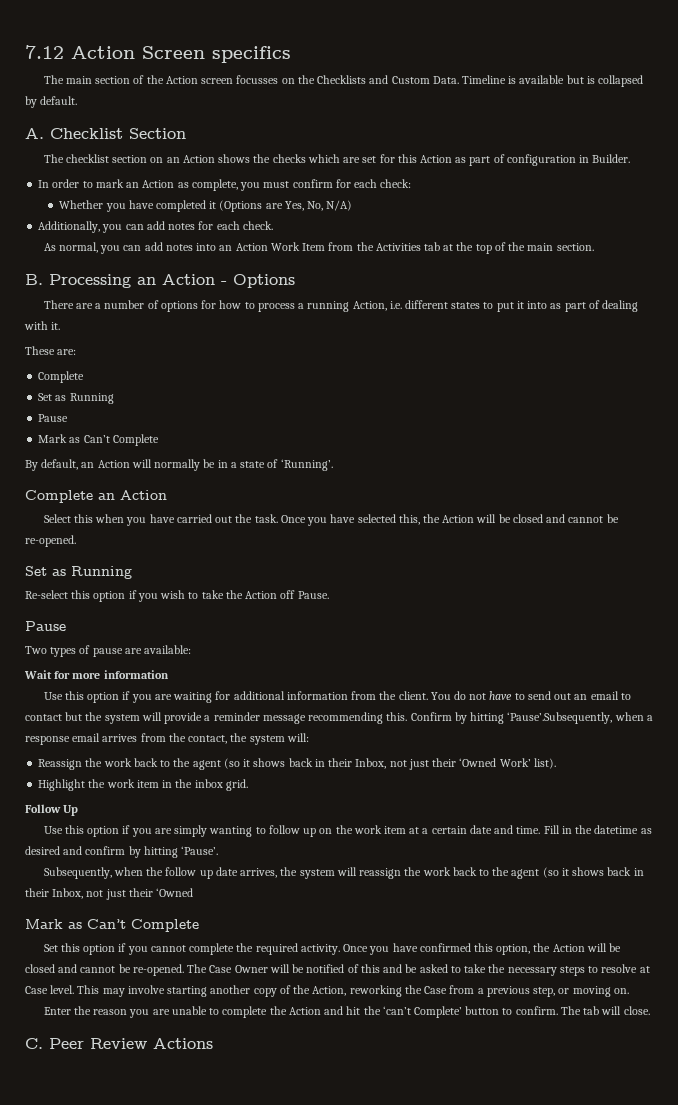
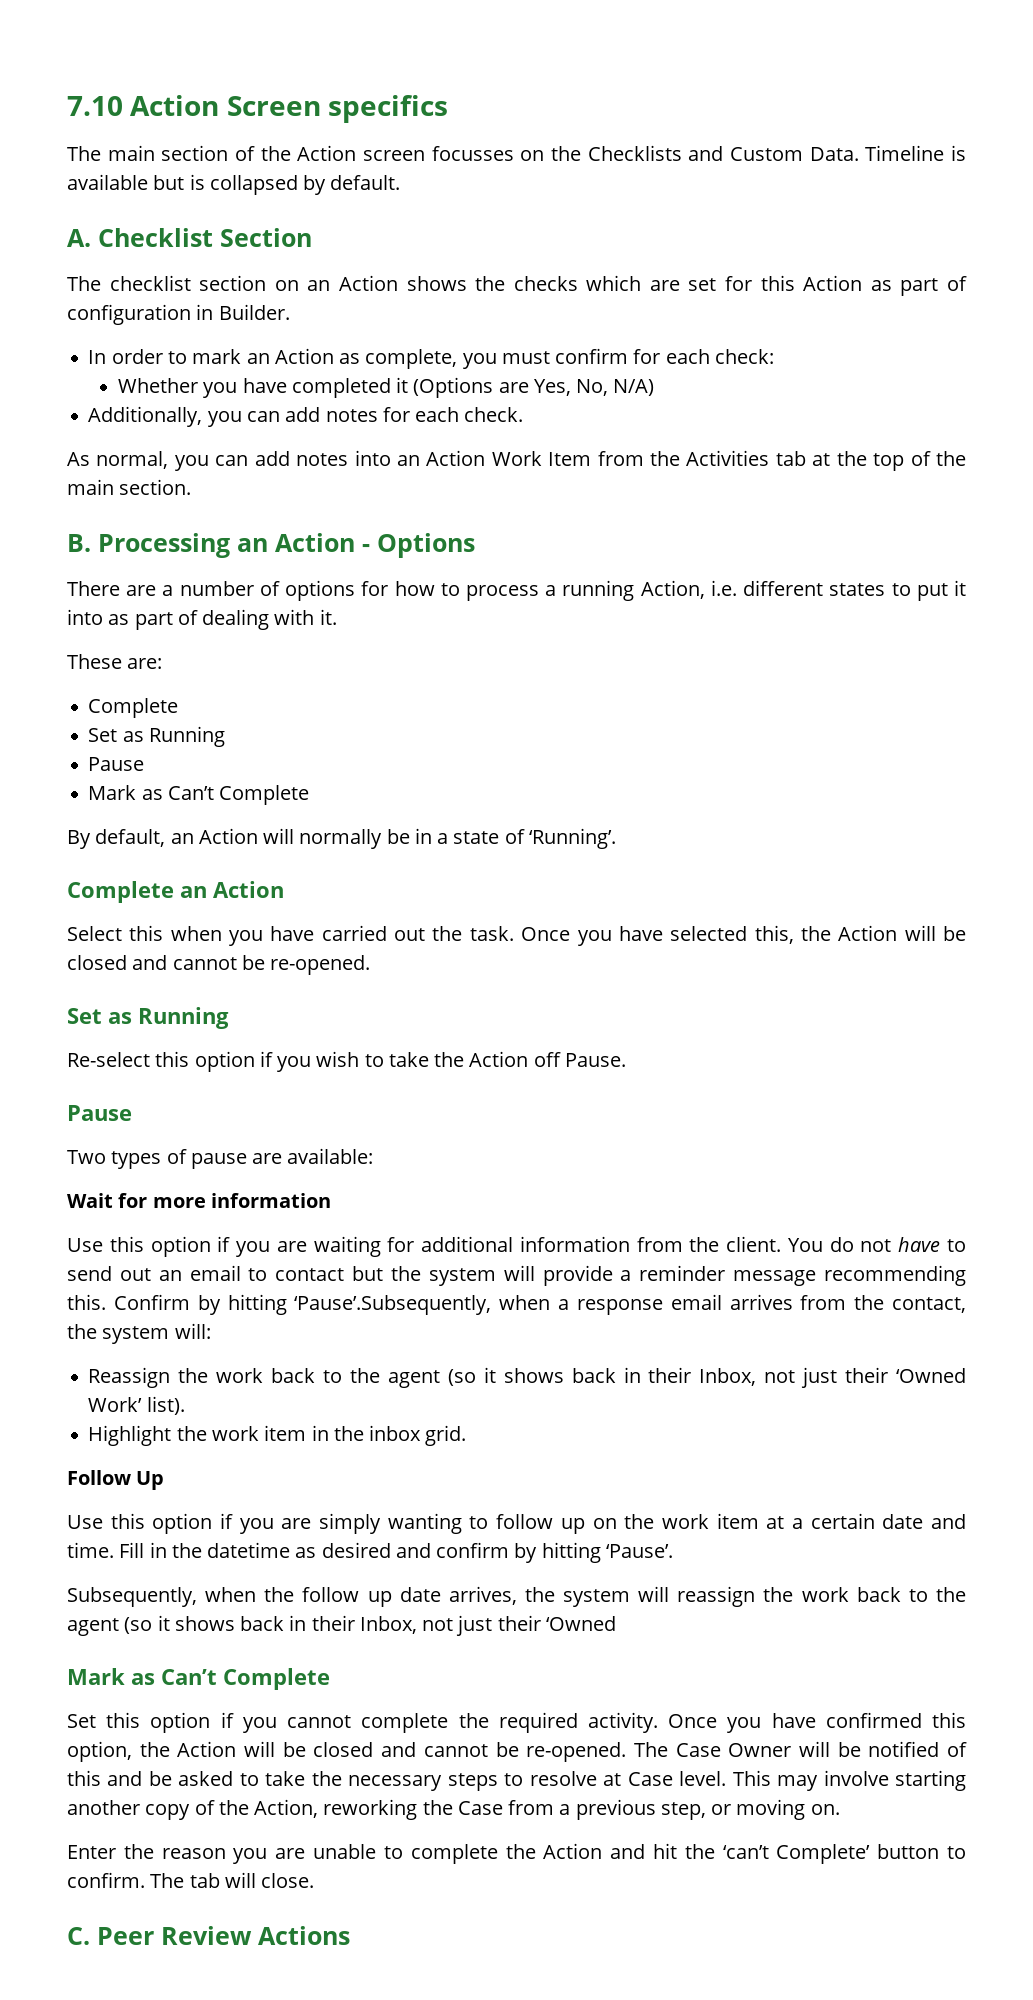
- 7.12 Action Screen specifics
+ 7.10 Action Screen specifics

